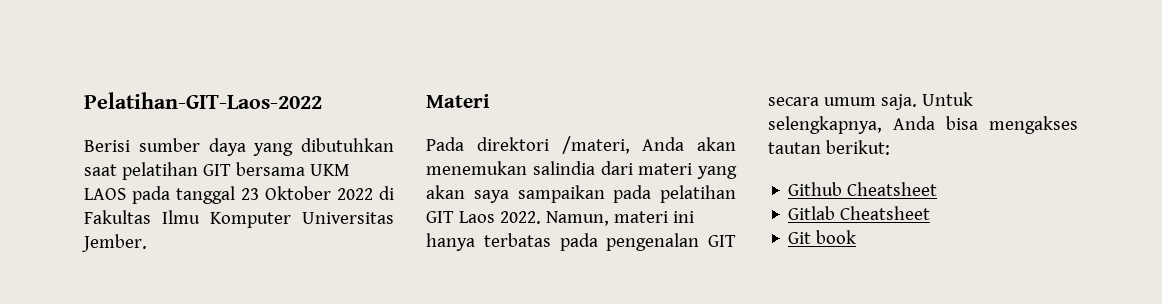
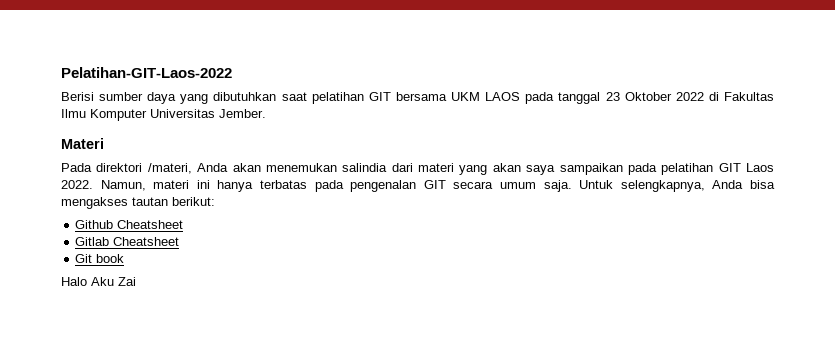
+ Halo Aku Zai

